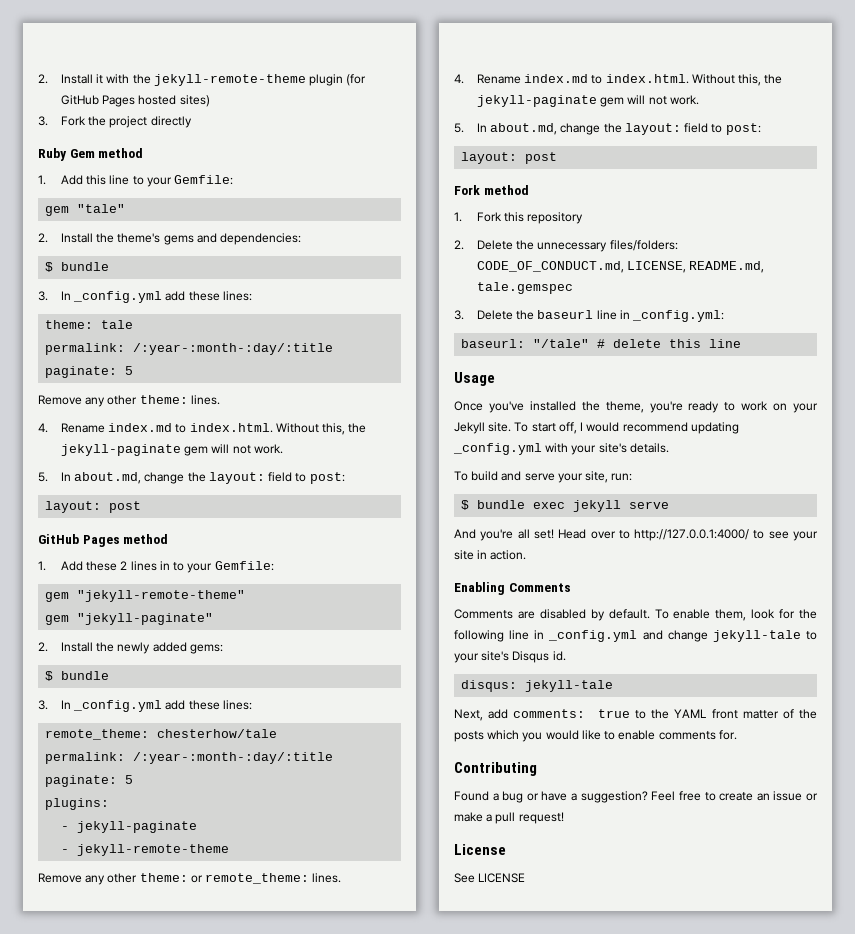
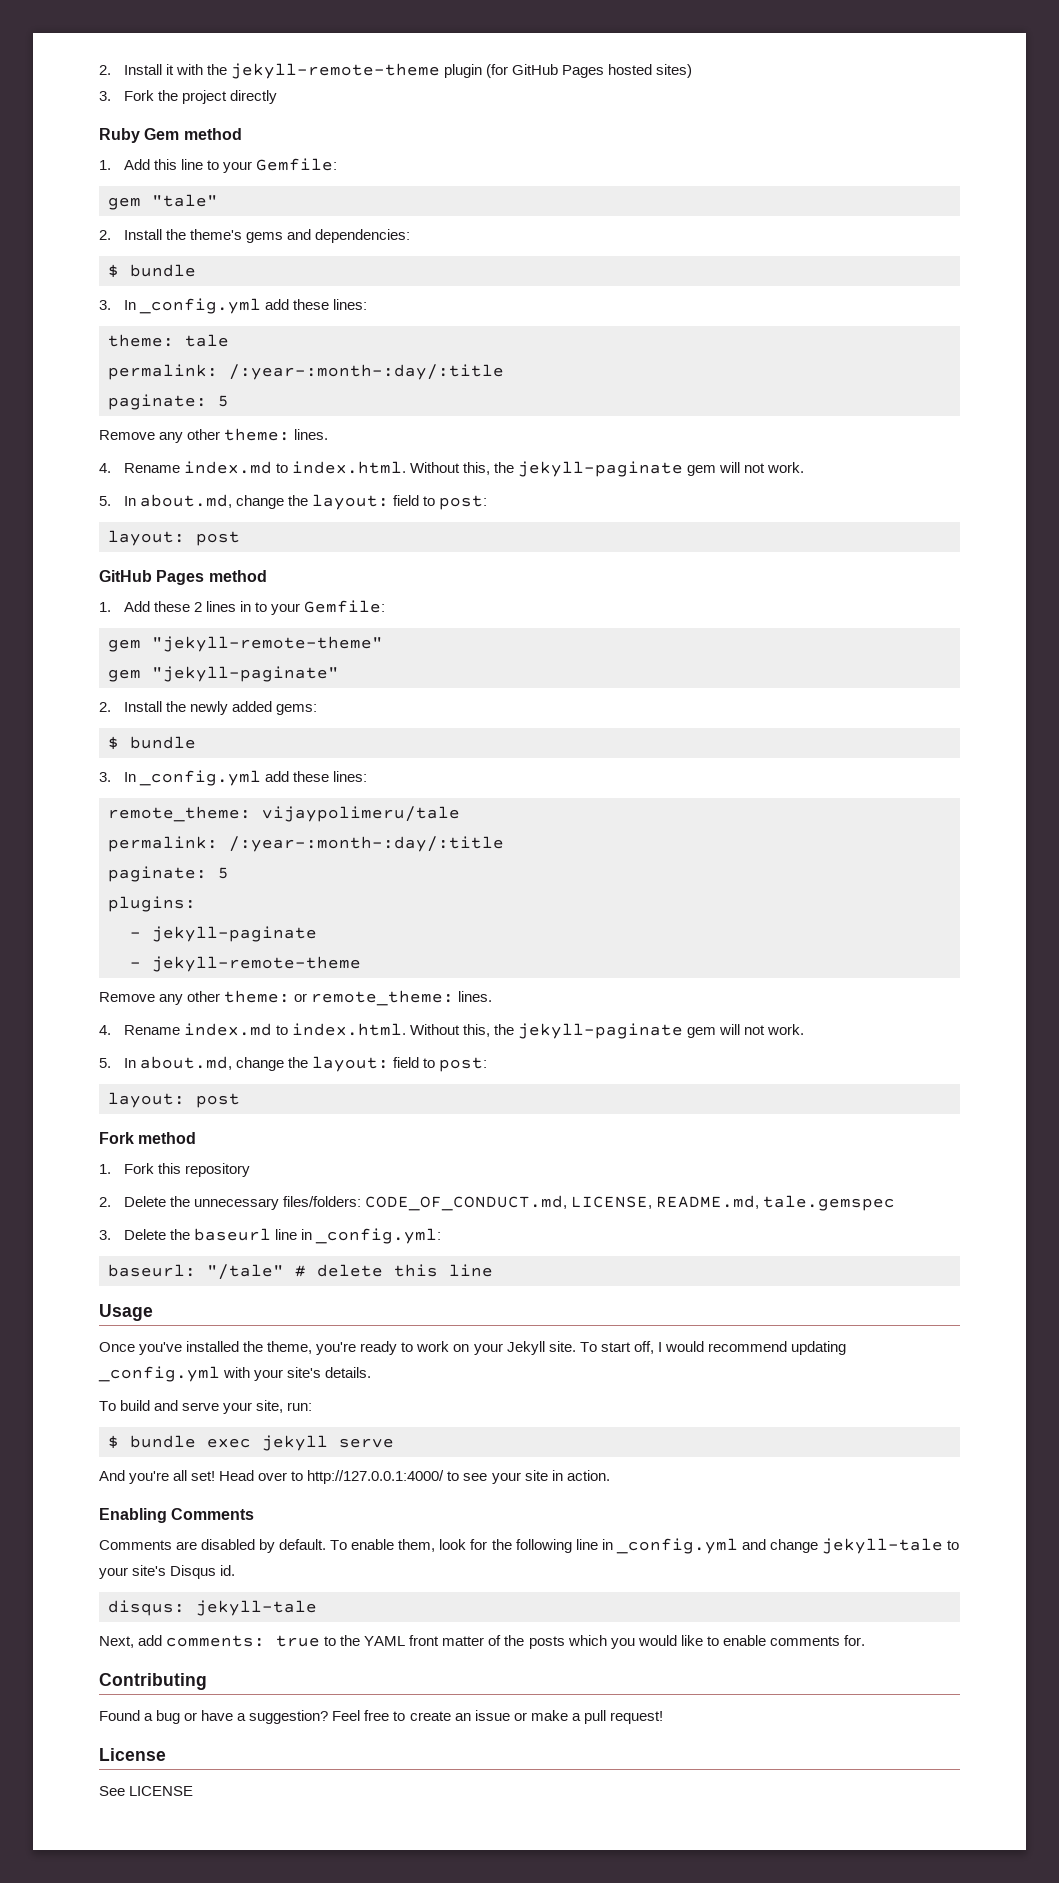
- remote_theme: chesterhow/tale
+ remote_theme: vijaypolimeru/tale

